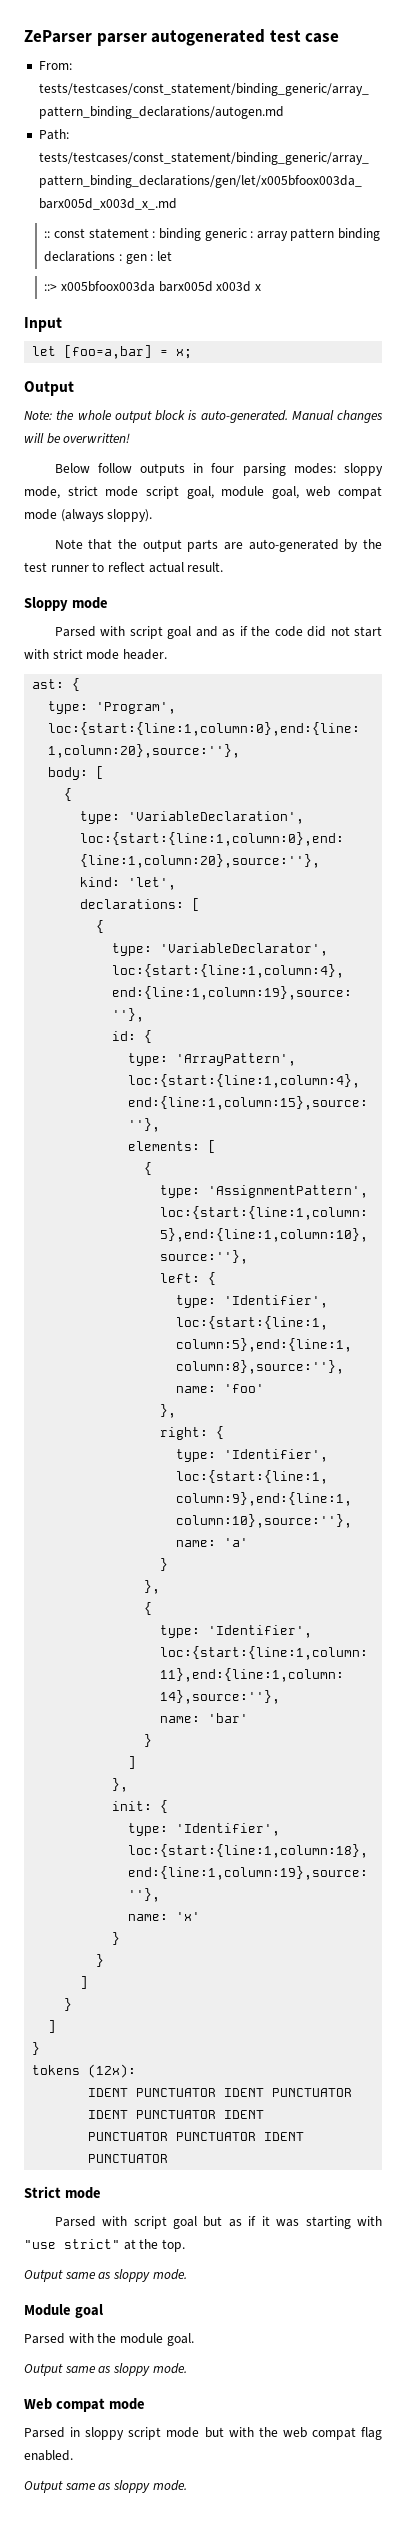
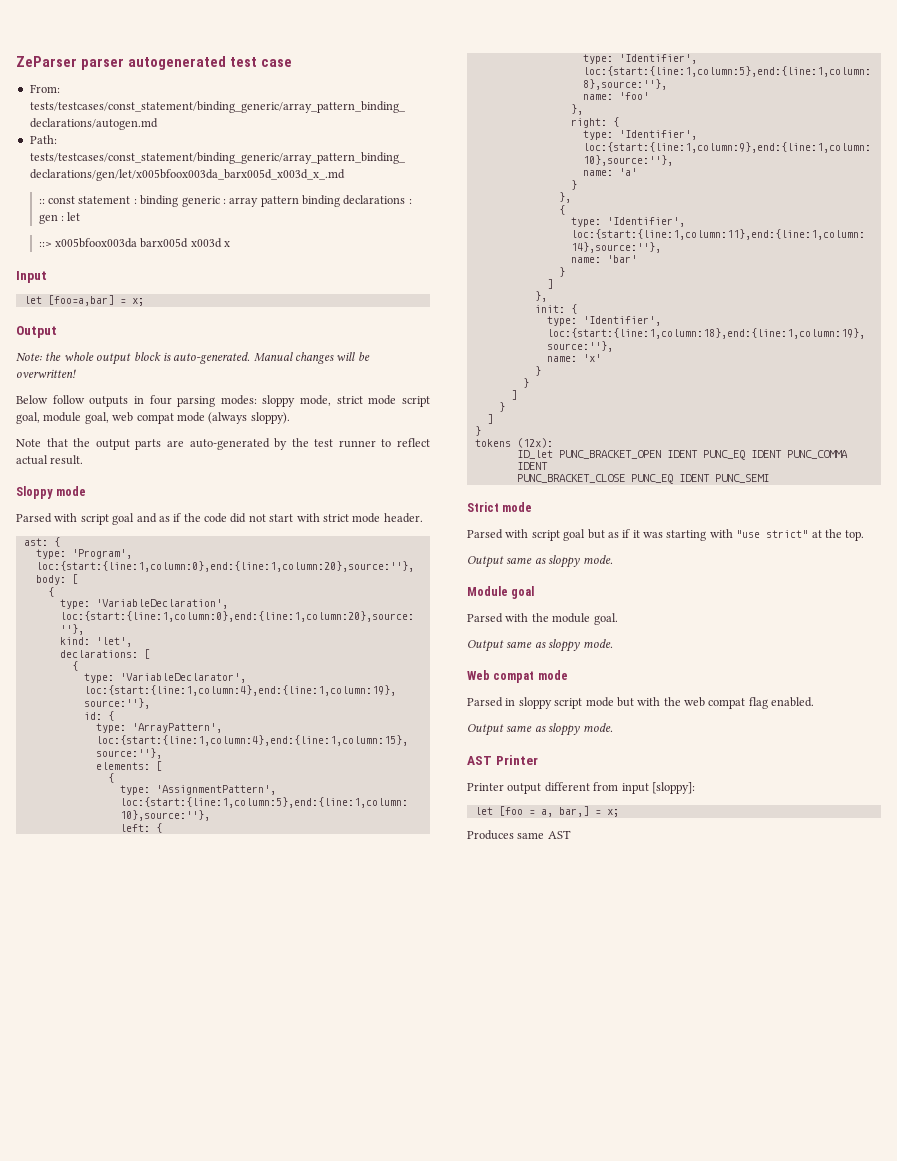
- IDENT PUNCTUATOR IDENT PUNCTUATOR IDENT PUNCTUATOR IDENT
- PUNCTUATOR PUNCTUATOR IDENT PUNCTUATOR
+ ID_let PUNC_BRACKET_OPEN IDENT PUNC_EQ IDENT PUNC_COMMA IDENT
+ PUNC_BRACKET_CLOSE PUNC_EQ IDENT PUNC_SEMI
+ AST Printer
+ Printer output different from input [sloppy]:
+ let [foo = a, bar,] = x;
+ Produces same AST

